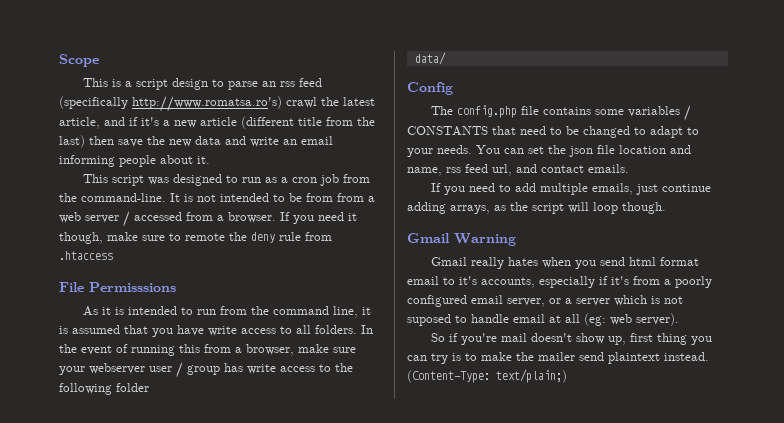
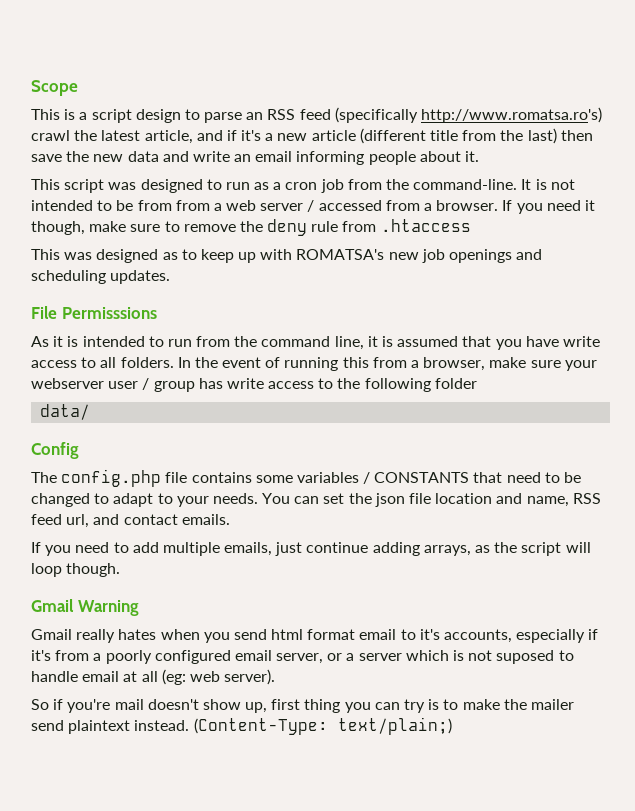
- This is a script design to parse an rss feed (specifically http://www.romatsa.ro's) crawl the latest article, and if it's a new article (different title from the last) then save the new data and write an email informing people about it.
+ This is a script design to parse an RSS feed (specifically http://www.romatsa.ro's) crawl the latest article, and if it's a new article (different title from the last) then save the new data and write an email informing people about it.
- If you need it though, make sure to remote the deny rule from .htaccess
+ If you need it though, make sure to remove the deny rule from .htaccess
+ This was designed as to keep up with ROMATSA's new job openings and scheduling updates.
- You can set the json file location and name, rss feed url, and contact emails.
+ You can set the json file location and name, RSS feed url, and contact emails.

